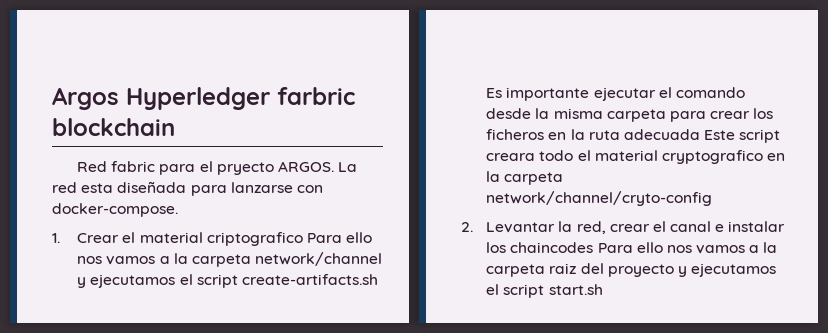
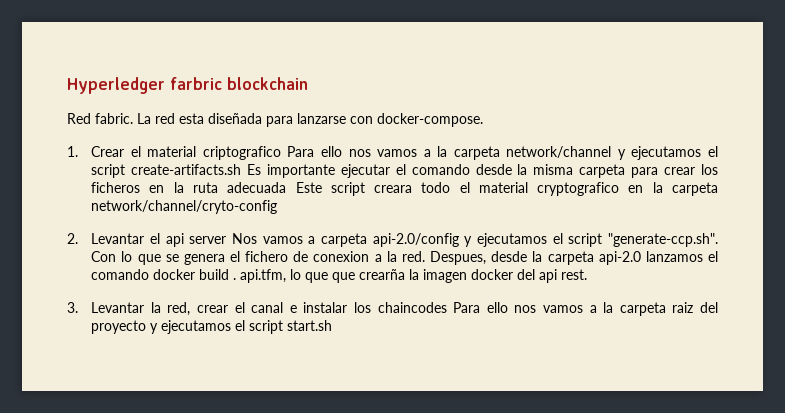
- Argos Hyperledger farbric blockchain
+ Hyperledger farbric blockchain
- Red fabric para el pryecto ARGOS.
+ Red fabric.
- 2. Levantar la red, crear el canal e instalar los chaincodes Para ello nos vamos a la carpeta raiz del proyecto y ejecutamos el script start.sh
+ 2. Levantar el api server Nos vamos a carpeta api-2.0/config y ejecutamos el script "generate-ccp.sh". Con lo que se genera el fichero de conexion a la red. Despues, desde la carpeta api-2.0 lanzamos el comando docker build . api.tfm, lo que que crearña la imagen docker del api rest.
+ 3. Levantar la red, crear el canal e instalar los chaincodes Para ello nos vamos a la carpeta raiz del proyecto y ejecutamos el script start.sh

